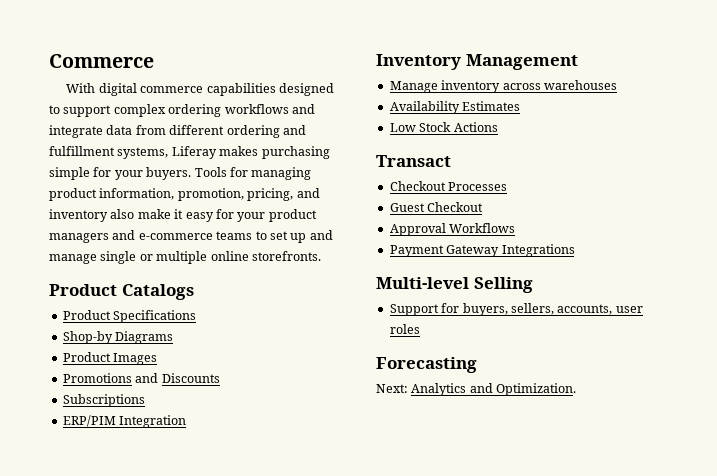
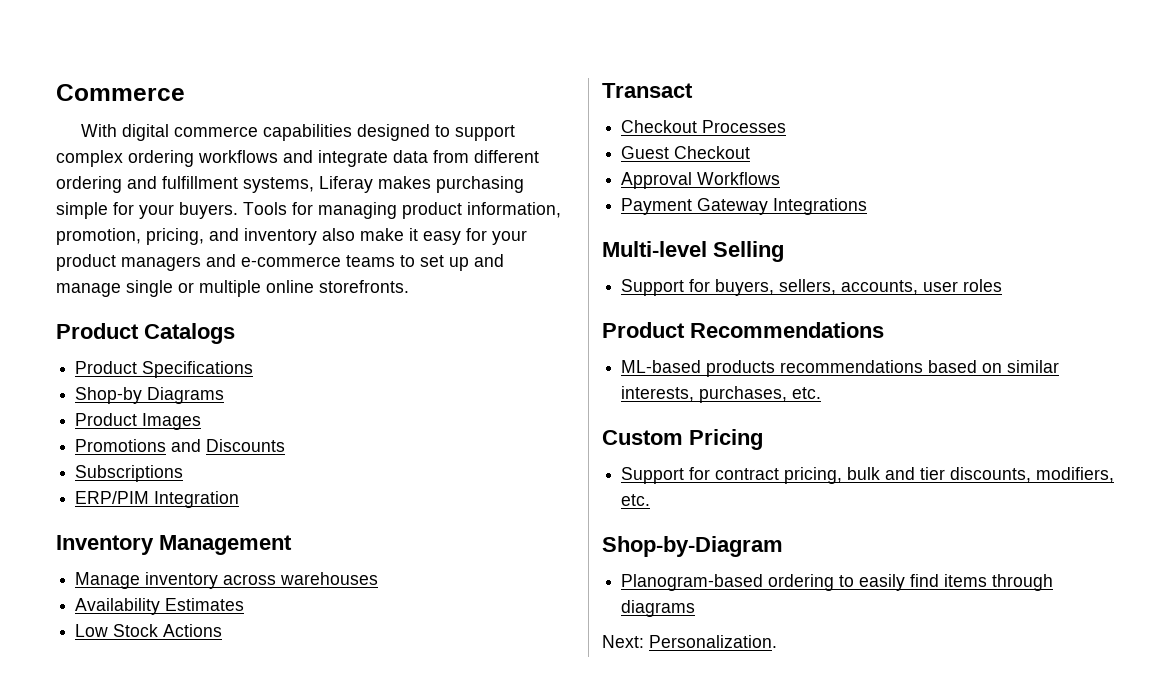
- Forecasting
- Next: Analytics and Optimization.
+ Product Recommendations
+ ML-based products recommendations based on similar interests, purchases, etc.
+ Custom Pricing
+ Support for contract pricing, bulk and tier discounts, modifiers, etc.
+ Shop-by-Diagram
+ Planogram-based ordering to easily find items through diagrams
+ Next: Personalization.

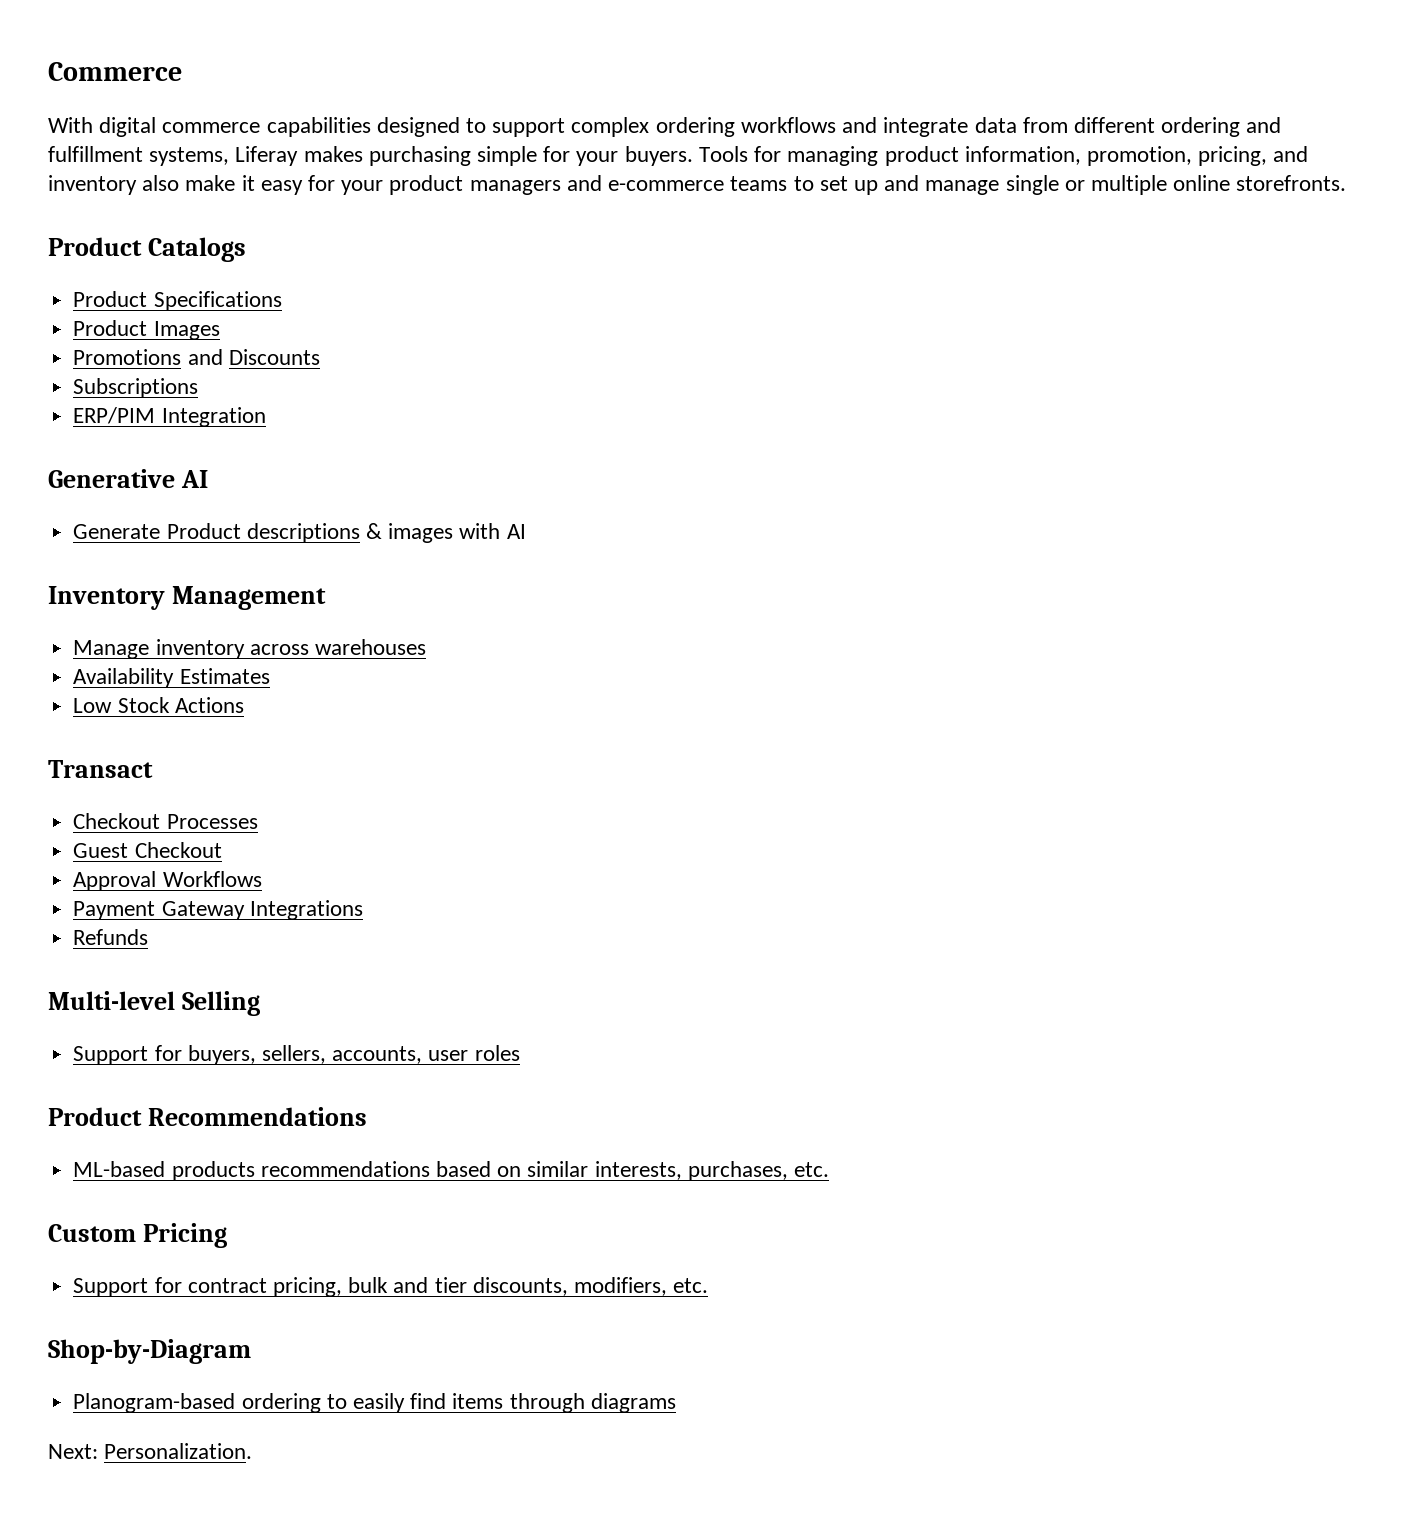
- Shop-by Diagrams
+ Generative AI
+ Generate Product descriptions & images with AI
+ Refunds

